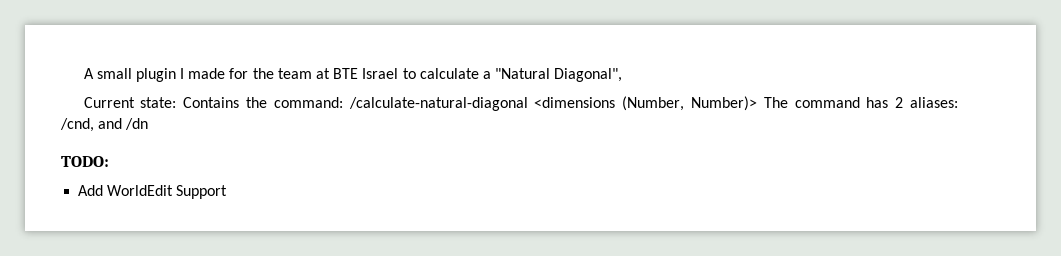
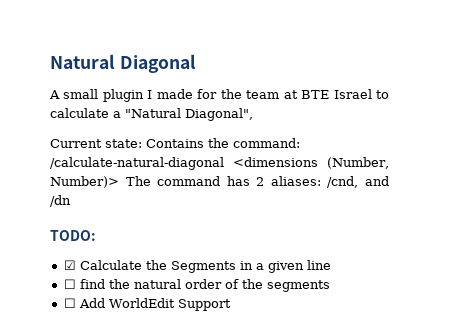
+ Natural Diagonal
- Add WorldEdit Support
+ ☑ Calculate the Segments in a given line
+ ☐ find the natural order of the segments
+ ☐ Add WorldEdit Support

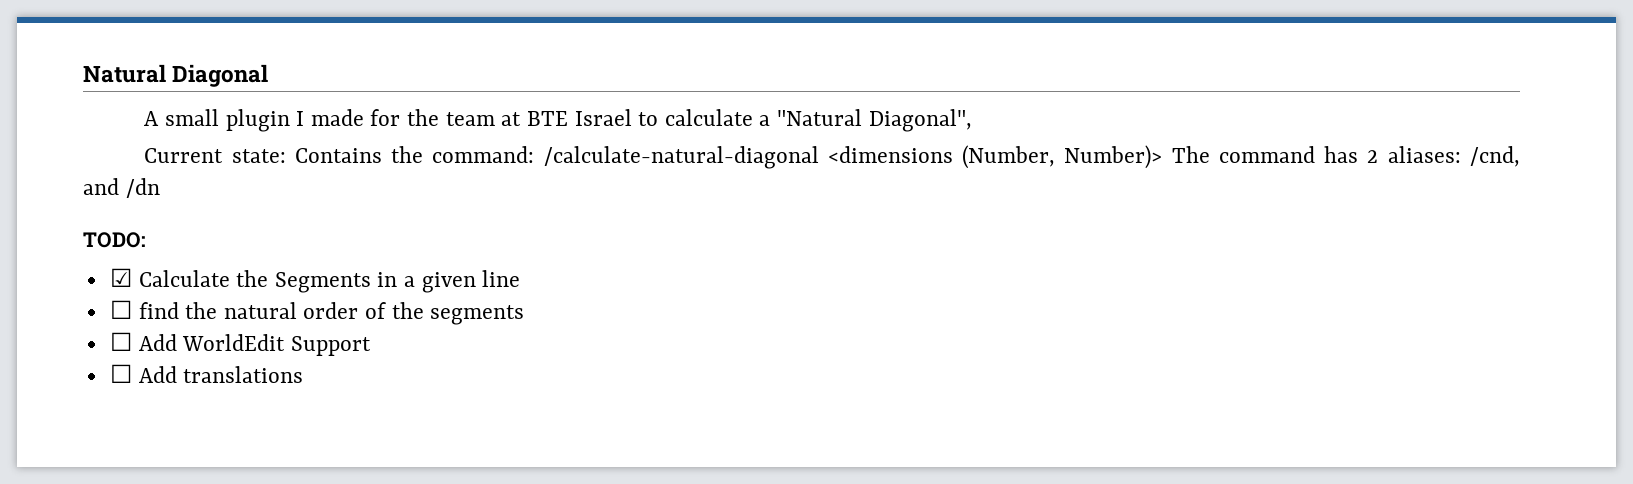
+ ☐ Add translations

